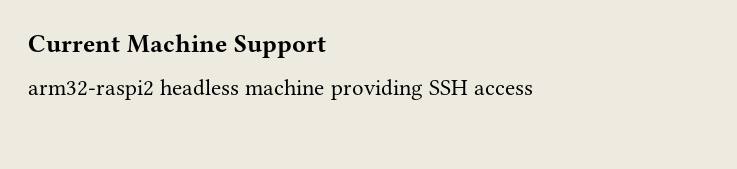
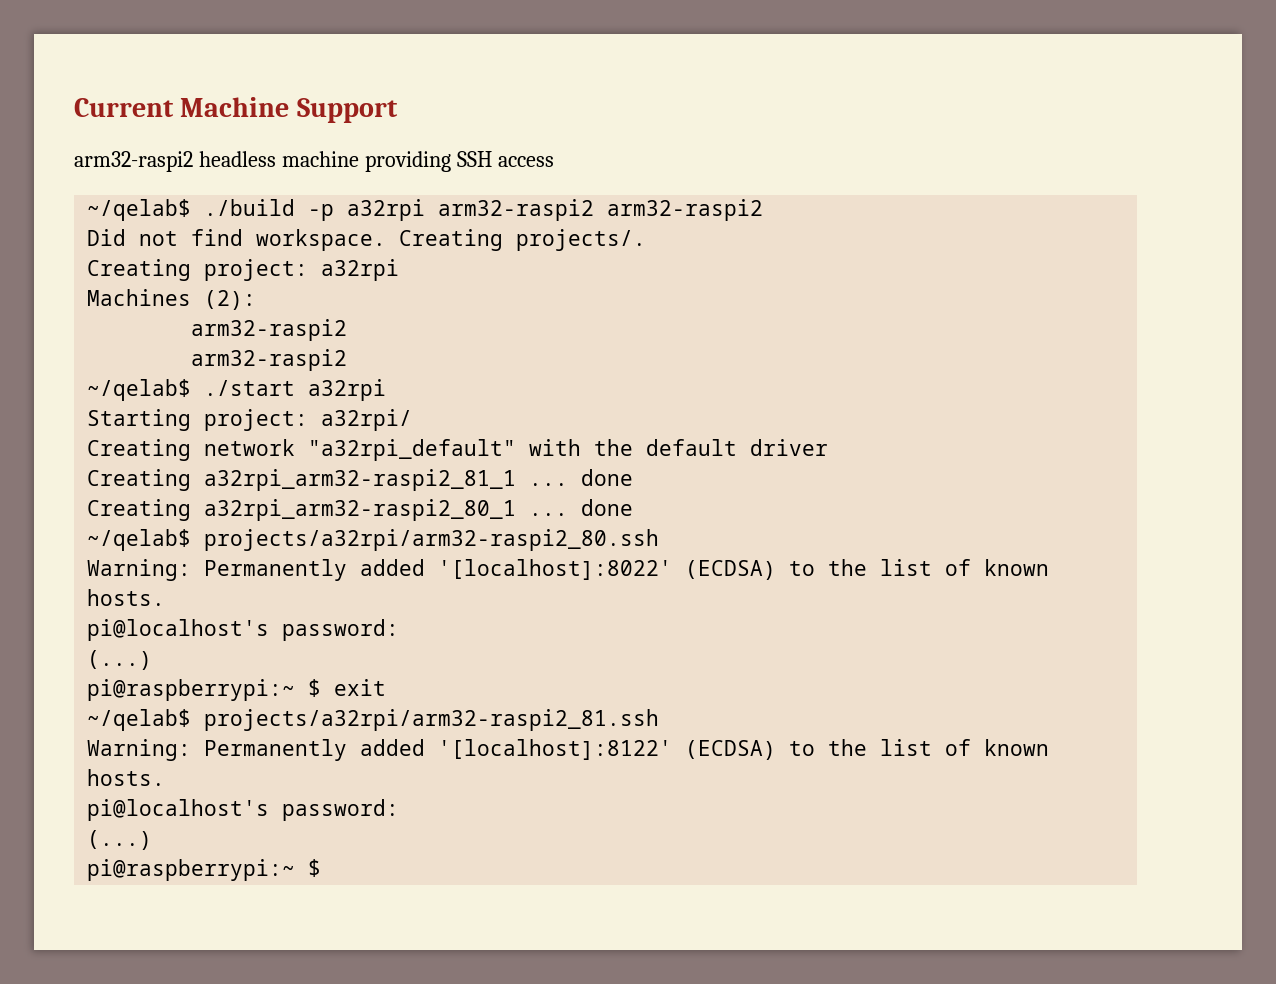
+ ~/qelab$ ./build -p a32rpi arm32-raspi2 arm32-raspi2
+ Did not find workspace. Creating projects/.
+ Creating project: a32rpi
+ Machines (2):
+ arm32-raspi2
+ arm32-raspi2
+ ~/qelab$ ./start a32rpi
+ Starting project: a32rpi/
+ Creating network "a32rpi_default" with the default driver
+ Creating a32rpi_arm32-raspi2_81_1 ... done
+ Creating a32rpi_arm32-raspi2_80_1 ... done
+ ~/qelab$ projects/a32rpi/arm32-raspi2_80.ssh
+ Warning: Permanently added '[localhost]:8022' (ECDSA) to the list of known hosts.
+ pi@localhost's password:
+ (...)
+ pi@raspberrypi:~ $ exit
+ ~/qelab$ projects/a32rpi/arm32-raspi2_81.ssh
+ Warning: Permanently added '[localhost]:8122' (ECDSA) to the list of known hosts.
+ pi@localhost's password:
+ (...)
+ pi@raspberrypi:~ $

